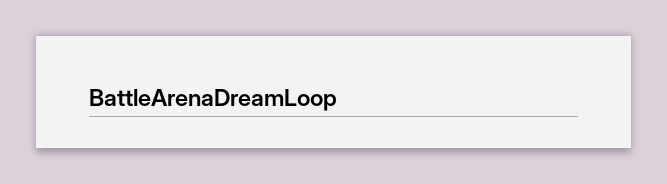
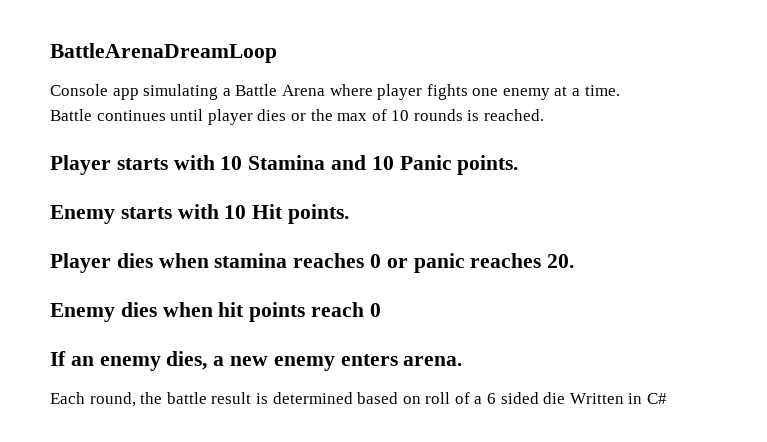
+ Console app simulating a Battle Arena where player fights one enemy at a time.
+ Battle continues until player dies or the max of 10 rounds is reached.
+ Player starts with 10 Stamina and 10 Panic points.
+ Enemy starts with 10 Hit points.
+ Player dies when stamina reaches 0 or panic reaches 20.
+ Enemy dies when hit points reach 0
+ If an enemy dies, a new enemy enters arena.
+ Each round, the battle result is determined based on roll of a 6 sided die Written in C#

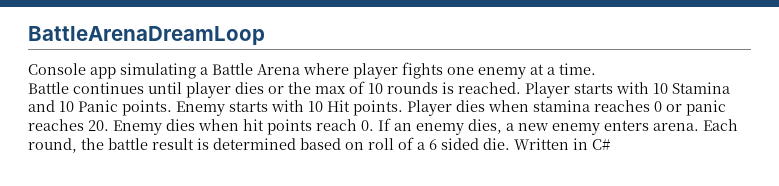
- Battle continues until player dies or the max of 10 rounds is reached.
- Player starts with 10 Stamina and 10 Panic points.
- Enemy starts with 10 Hit points.
- Player dies when stamina reaches 0 or panic reaches 20.
- Enemy dies when hit points reach 0
- If an enemy dies, a new enemy enters arena.
- Each round, the battle result is determined based on roll of a 6 sided die Written in C#
+ Battle continues until player dies or the max of 10 rounds is reached. Player starts with 10 Stamina and 10 Panic points. Enemy starts with 10 Hit points. Player dies when stamina reaches 0 or panic reaches 20. Enemy dies when hit points reach 0. If an enemy dies, a new enemy enters arena. Each round, the battle result is determined based on roll of a 6 sided die. Written in C#

